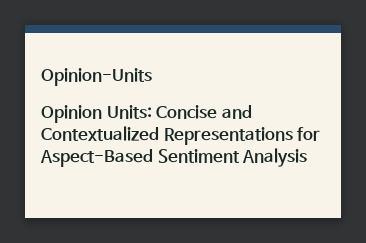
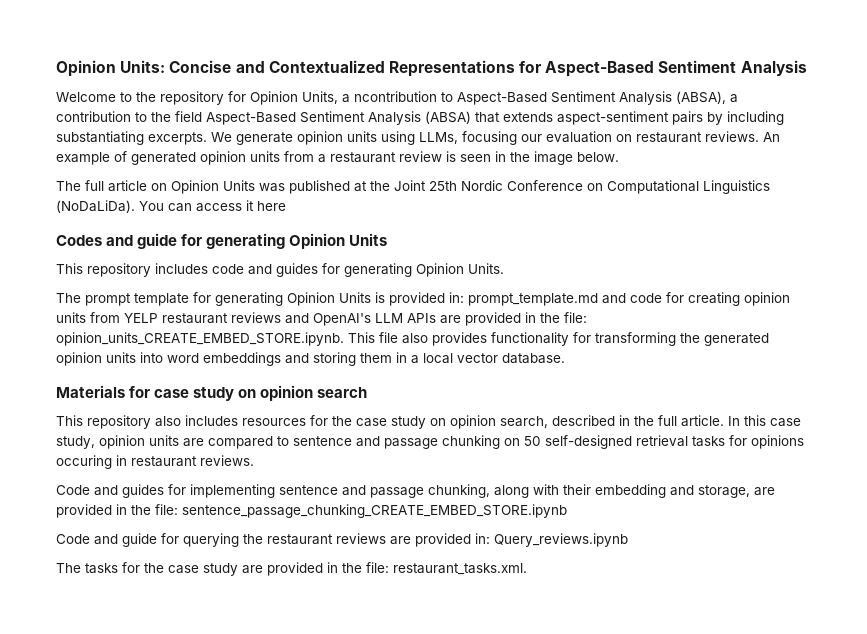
- Opinion-Units
+ Welcome to the repository for Opinion Units, a ncontribution to Aspect-Based Sentiment Analysis (ABSA), a contribution to the field Aspect-Based Sentiment Analysis (ABSA) that extends aspect-sentiment pairs by including substantiating excerpts. We generate opinion units using LLMs, focusing our evaluation on restaurant reviews. An example of generated opinion units from a restaurant review is seen in the image below.
+ The full article on Opinion Units was published at the Joint 25th Nordic Conference on Computational Linguistics (NoDaLiDa). You can access it here
+ Codes and guide for generating Opinion Units
+ This repository includes code and guides for generating Opinion Units.
+ The prompt template for generating Opinion Units is provided in: prompt_template.md and code for creating opinion units from YELP restaurant reviews and OpenAI's LLM APIs are provided in the file: opinion_units_CREATE_EMBED_STORE.ipynb. This file also provides functionality for transforming the generated opinion units into word embeddings and storing them in a local vector database.
+ Materials for case study on opinion search
+ This repository also includes resources for the case study on opinion search, described in the full article. In this case study, opinion units are compared to sentence and passage chunking on 50 self-designed retrieval tasks for opinions occuring in restaurant reviews.
+ Code and guides for implementing sentence and passage chunking, along with their embedding and storage, are provided in the file: sentence_passage_chunking_CREATE_EMBED_STORE.ipynb
+ Code and guide for querying the restaurant reviews are provided in: Query_reviews.ipynb
+ The tasks for the case study are provided in the file: restaurant_tasks.xml.

